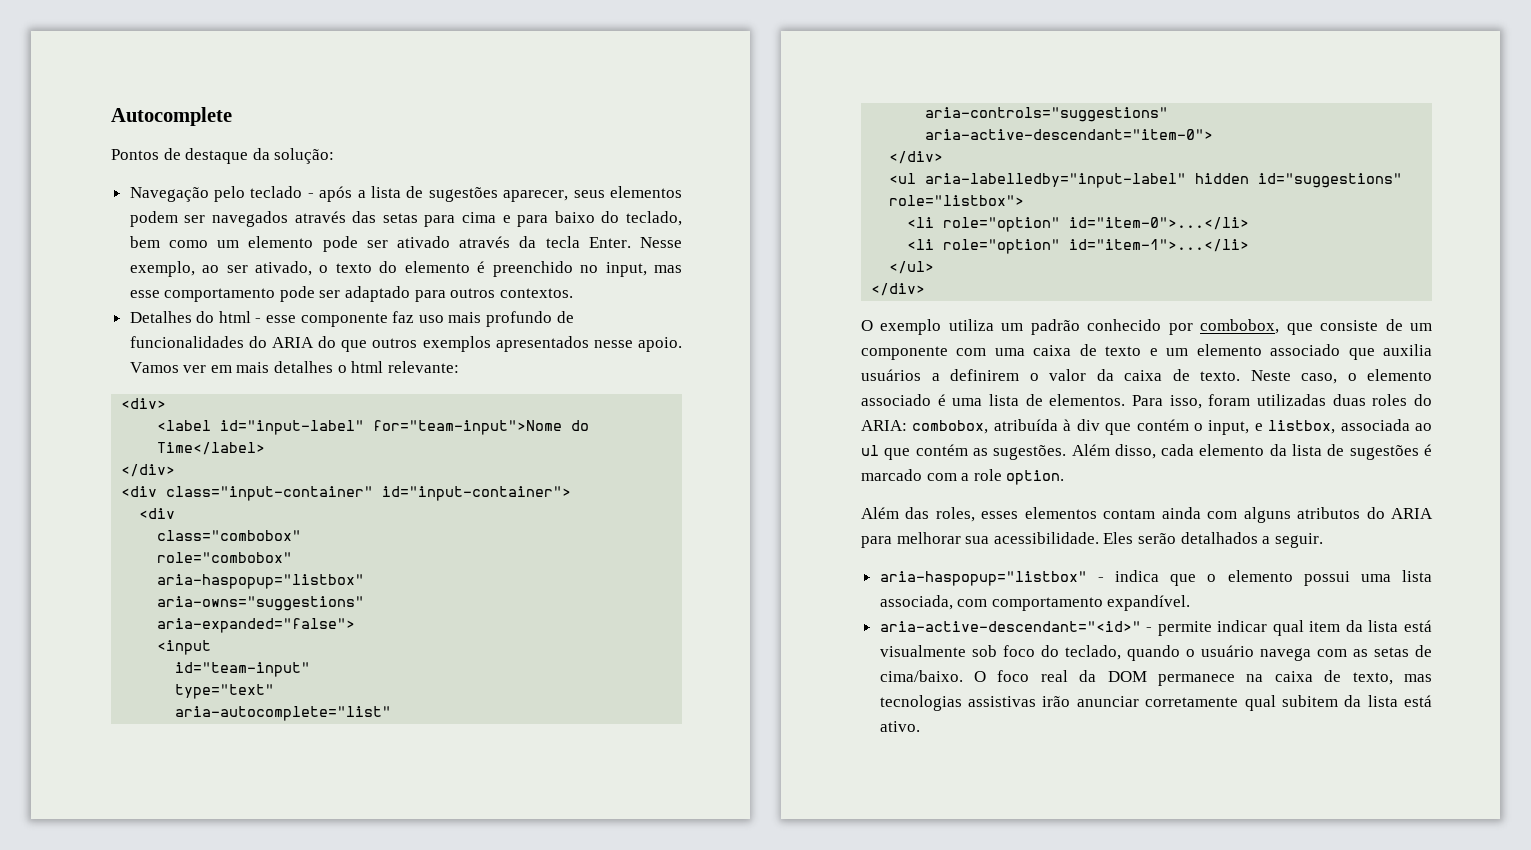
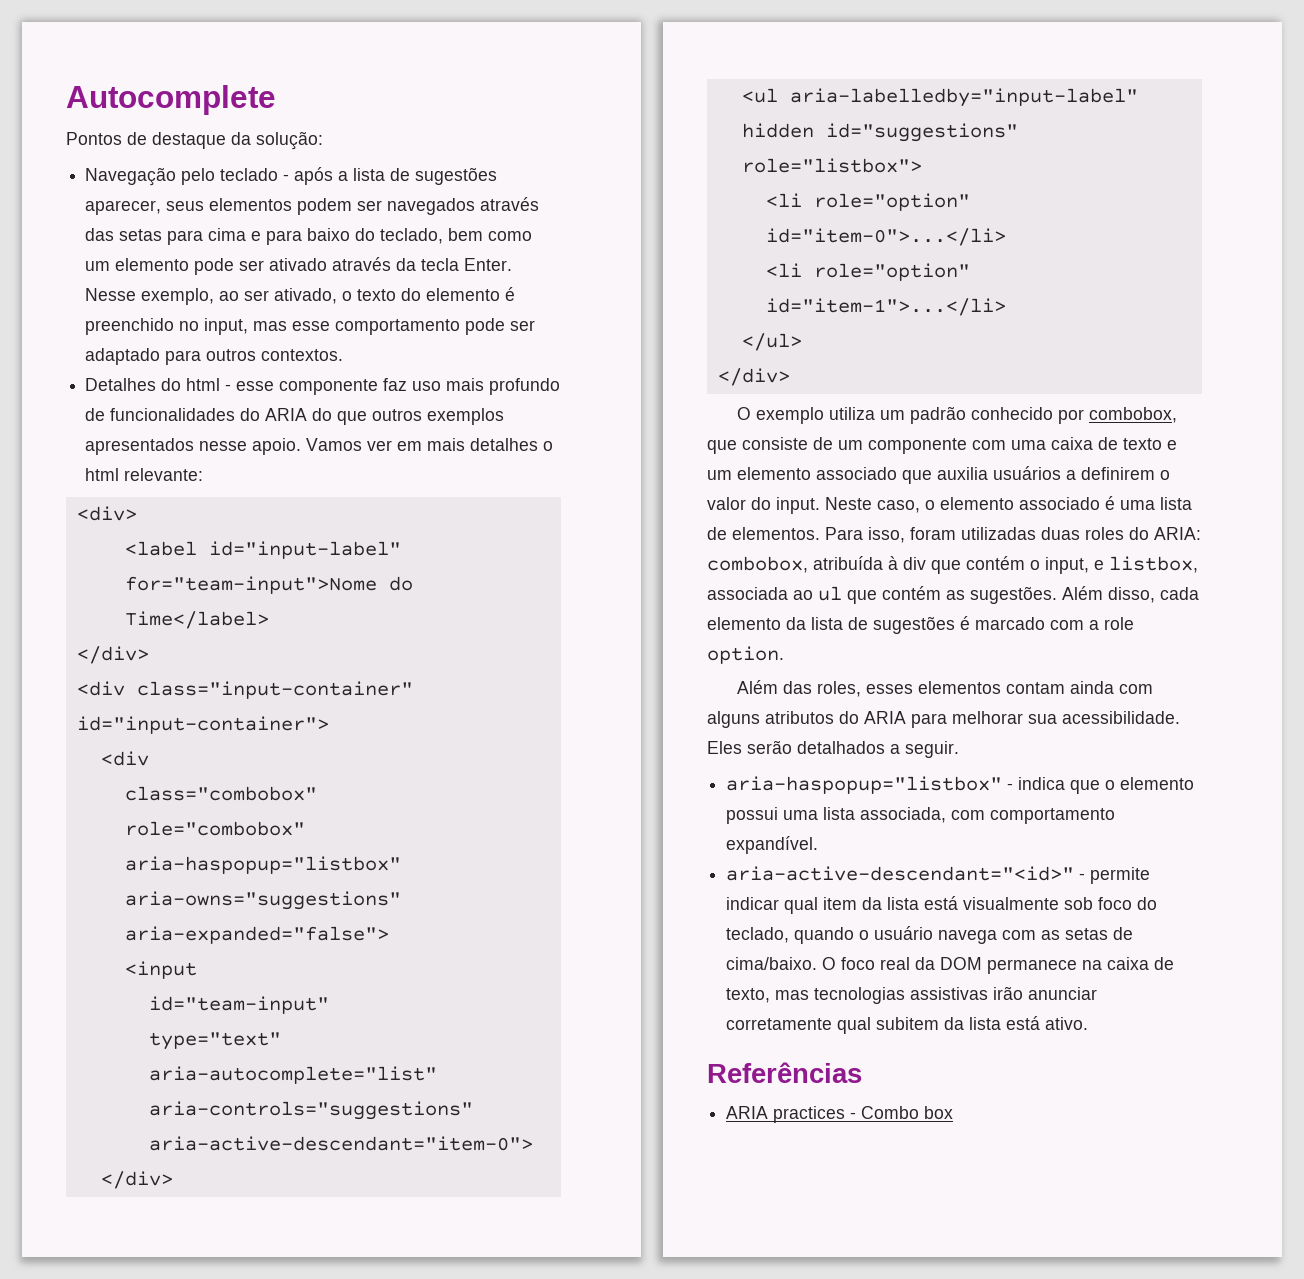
- O exemplo utiliza um padrão conhecido por combobox, que consiste de um componente com uma caixa de texto e um elemento associado que auxilia usuários a definirem o valor da caixa de texto.
+ O exemplo utiliza um padrão conhecido por combobox, que consiste de um componente com uma caixa de texto e um elemento associado que auxilia usuários a definirem o valor do input.
+ Referências
+ ARIA practices - Combo box

